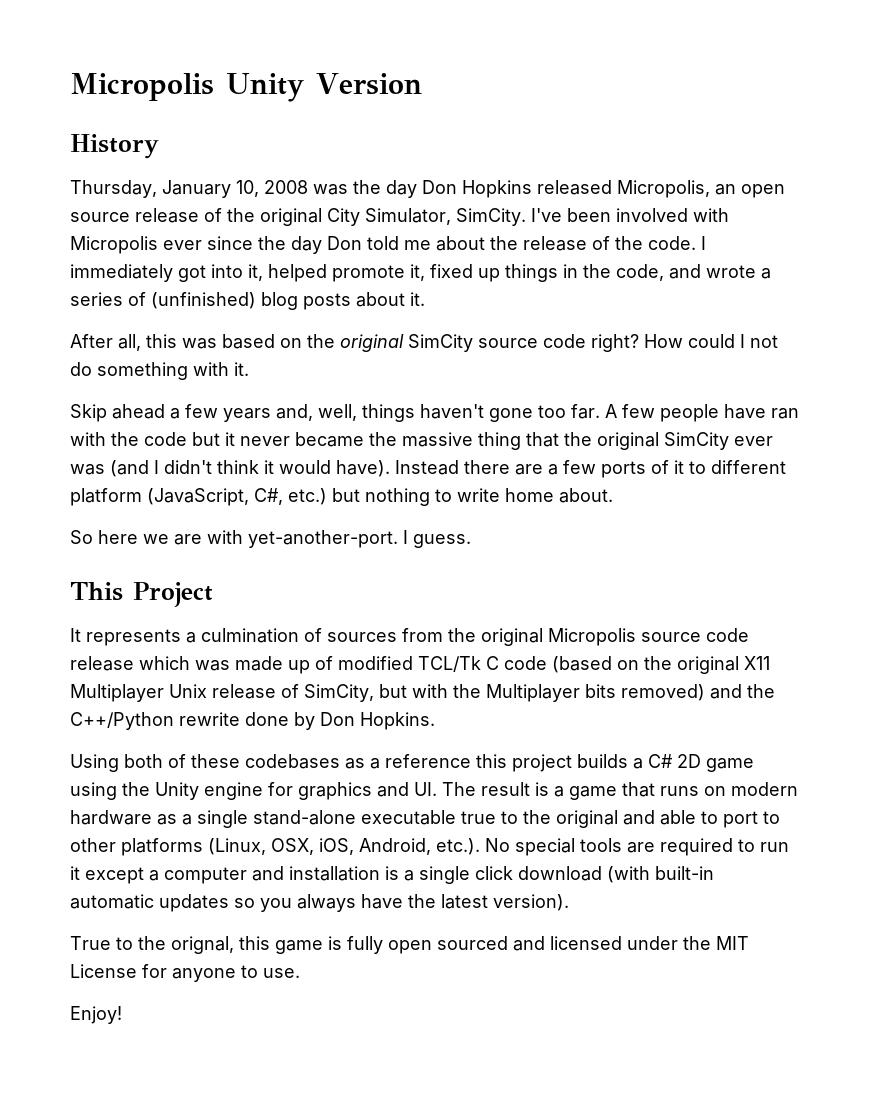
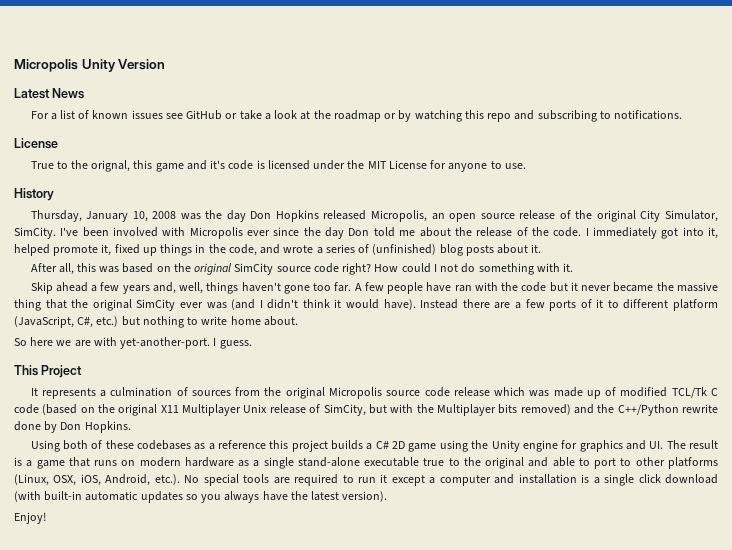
+ Latest News
+ For a list of known issues see GitHub or take a look at the roadmap or by watching this repo and subscribing to notifications.
+ License
+ True to the orignal, this game and it's code is licensed under the MIT License for anyone to use.
- True to the orignal, this game is fully open sourced and licensed under the MIT License for anyone to use.

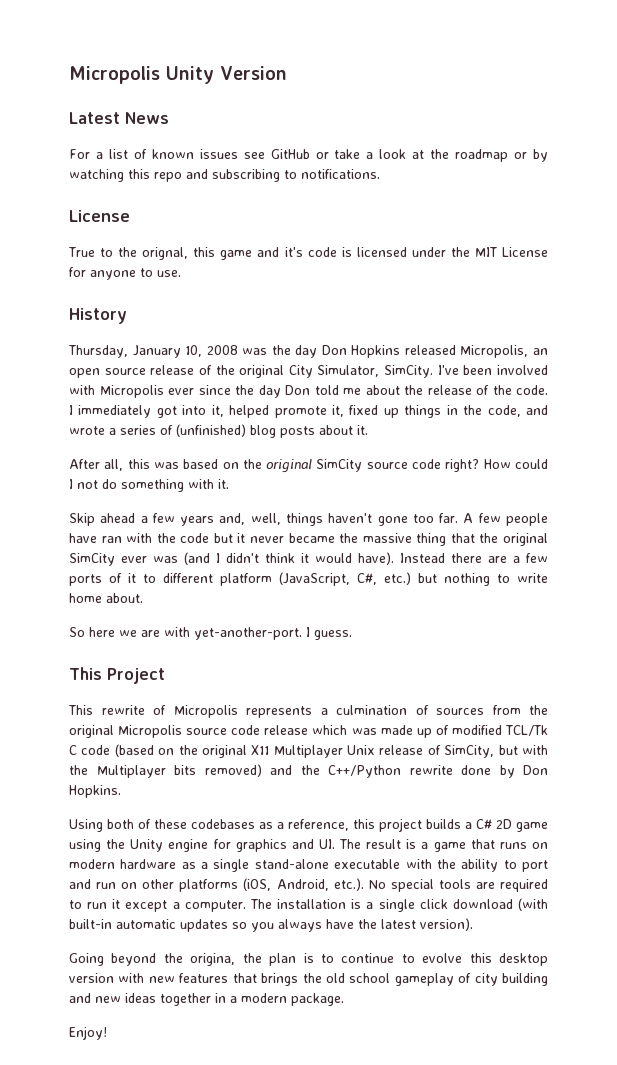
- It represents a culmination of sources from the original Micropolis source code release which was made up of modified TCL/Tk C code (based on the original X11 Multiplayer Unix release of SimCity, but with the Multiplayer bits removed) and the C++/Python rewrite done by Don Hopkins.
+ This rewrite of Micropolis represents a culmination of sources from the original Micropolis source code release which was made up of modified TCL/Tk C code (based on the original X11 Multiplayer Unix release of SimCity, but with the Multiplayer bits removed) and the C++/Python rewrite done by Don Hopkins.
- Using both of these codebases as a reference this project builds a C# 2D game using the Unity engine for graphics and UI. The result is a game that runs on modern hardware as a single stand-alone executable true to the original and able to port to other platforms (Linux, OSX, iOS, Android, etc.). No special tools are required to run it except a computer and installation is a single click download (with built-in automatic updates so you always have the latest version).
+ Using both of these codebases as a reference, this project builds a C# 2D game using the Unity engine for graphics and UI. The result is a game that runs on modern hardware as a single stand-alone executable with the ability to port and run on other platforms (iOS, Android, etc.). No special tools are required to run it except a computer. The installation is a single click download (with built-in automatic updates so you always have the latest version).
+ Going beyond the origina, the plan is to continue to evolve this desktop version with new features that brings the old school gameplay of city building and new ideas together in a modern package.

